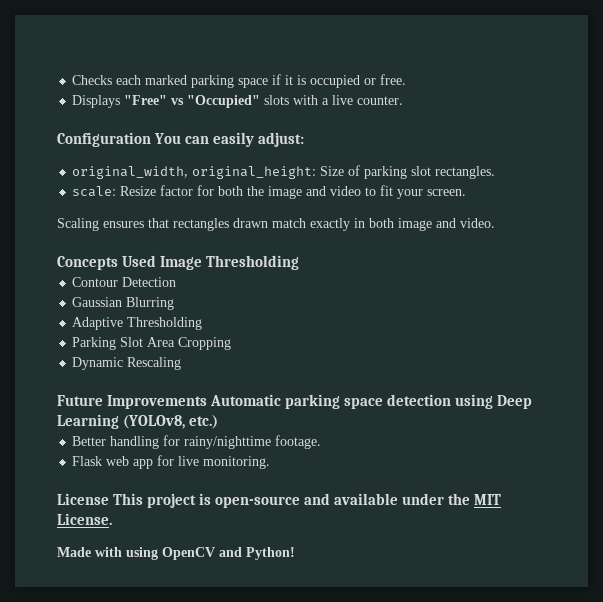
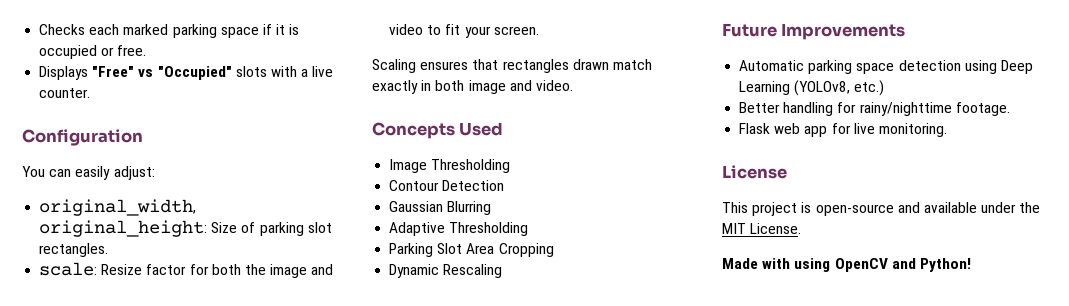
- Configuration You can easily adjust:
+ Configuration
+ You can easily adjust:
- Concepts Used Image Thresholding
+ Concepts Used
+ Image Thresholding
- Future Improvements Automatic parking space detection using Deep Learning (YOLOv8, etc.)
+ Future Improvements
+ Automatic parking space detection using Deep Learning (YOLOv8, etc.)
- License This project is open-source and available under the MIT License.
+ License
+ This project is open-source and available under the MIT License.

